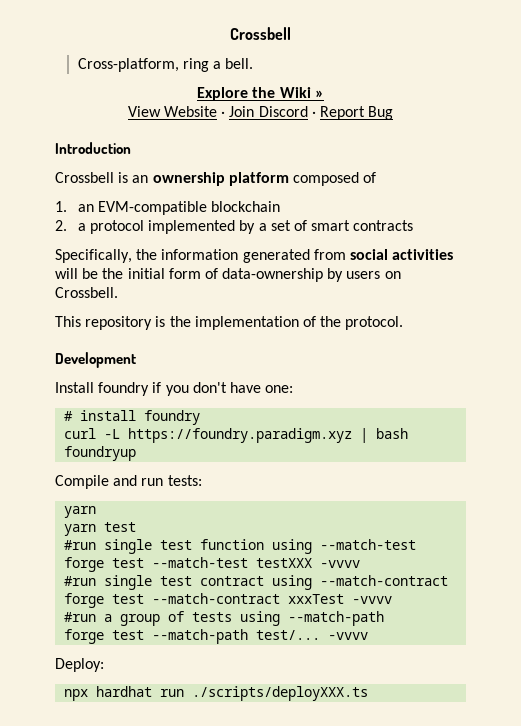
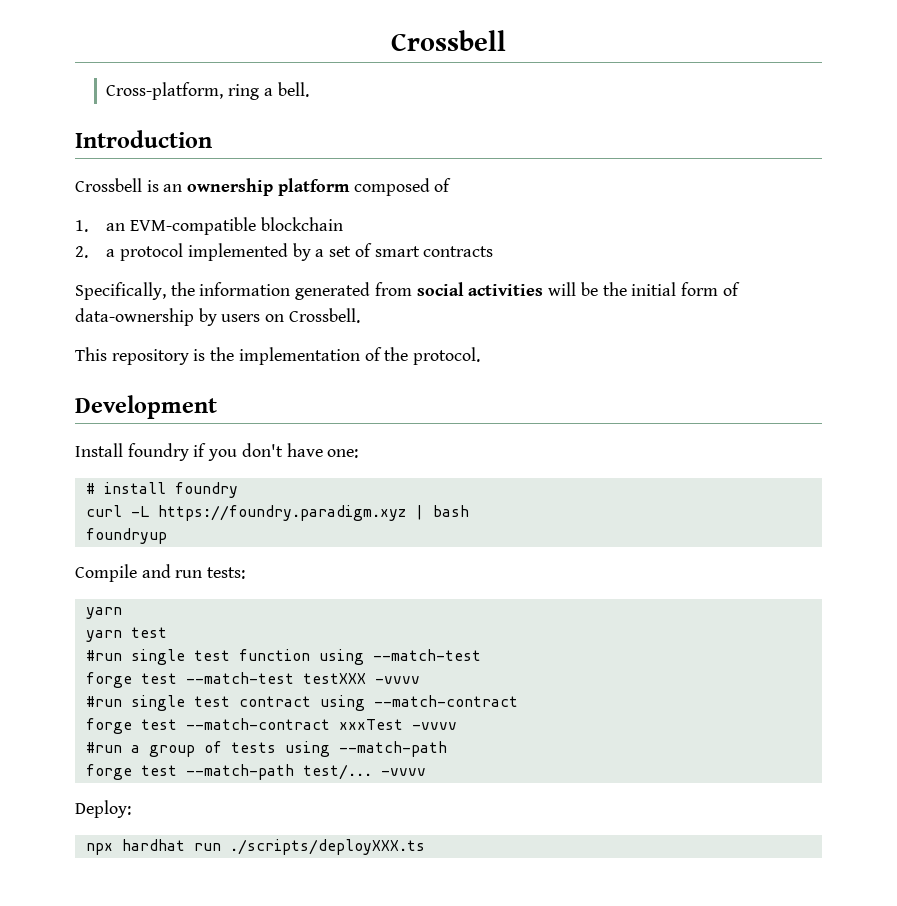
- Explore the Wiki »
- View Website · Join Discord · Report Bug

